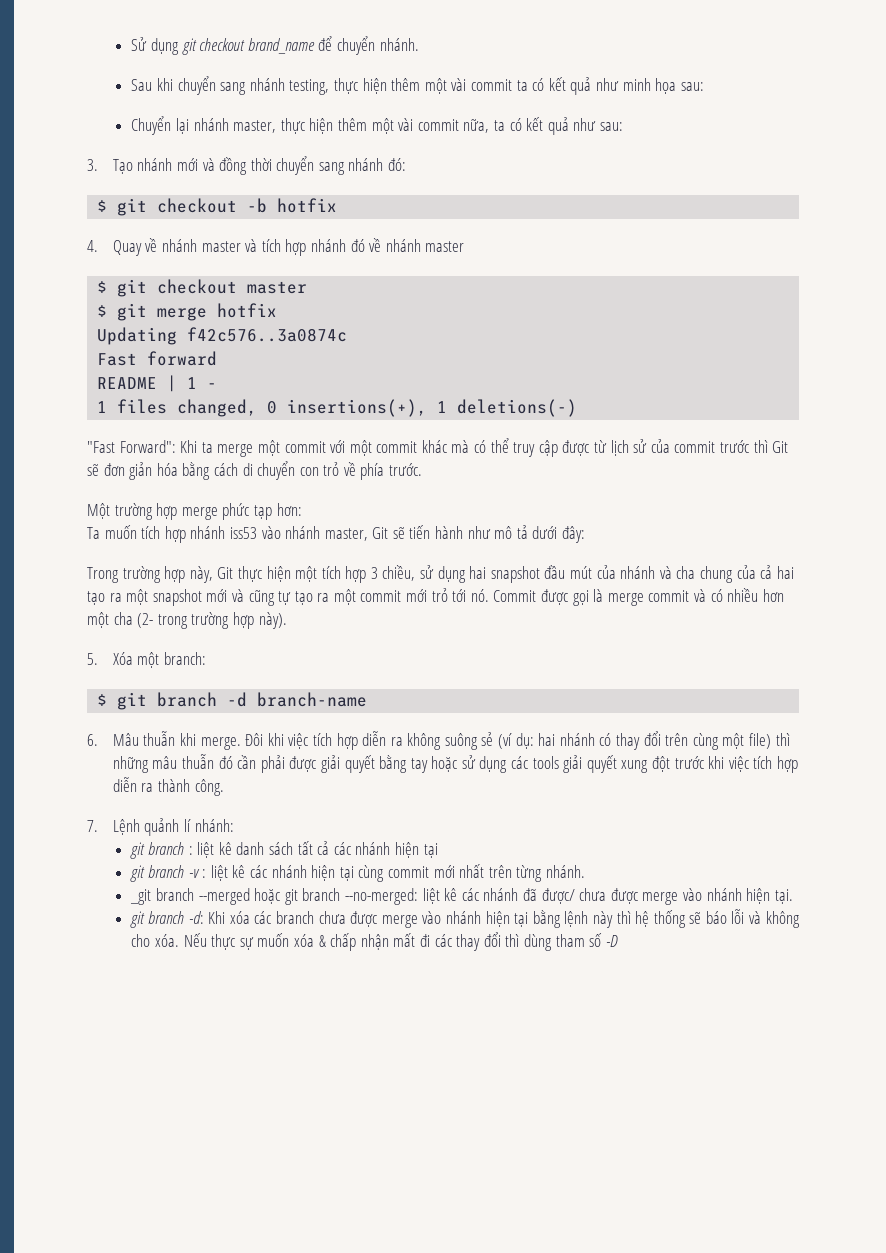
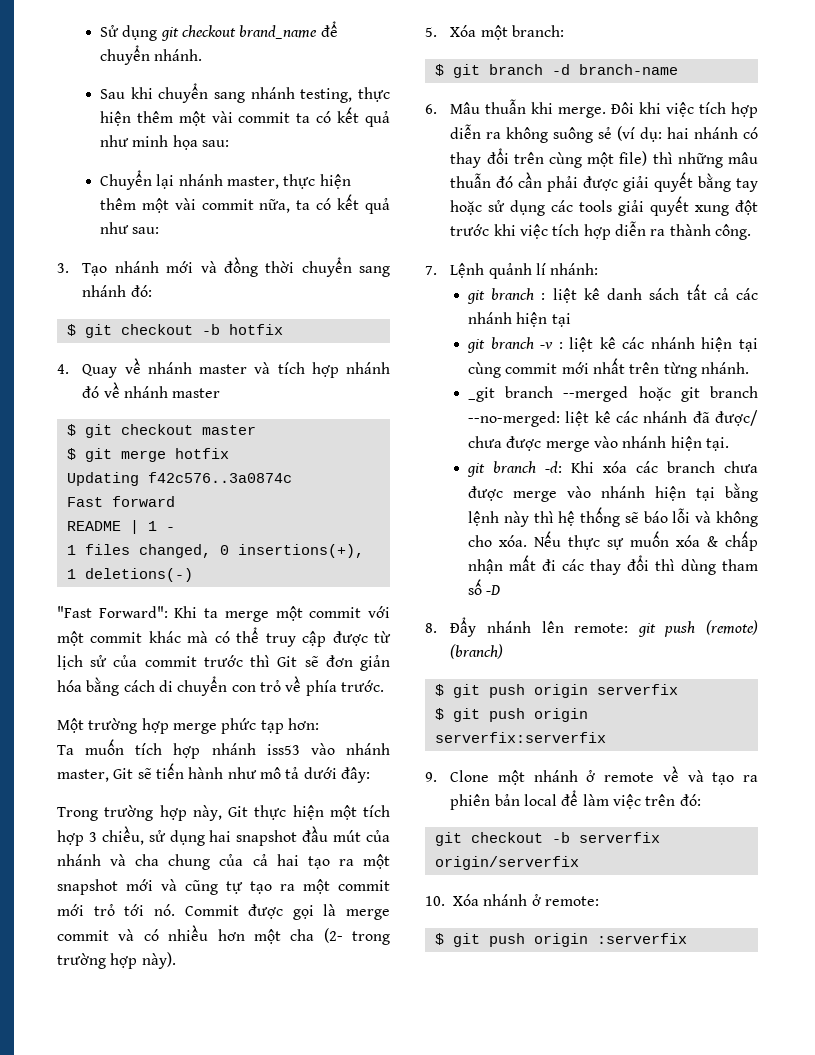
+ 8. Đẩy nhánh lên remote: git push (remote) (branch)
+ $ git push origin serverfix
+ $ git push origin serverfix:serverfix
+ 9. Clone một nhánh ở remote về và tạo ra phiên bản local để làm việc trên đó:
+ git checkout -b serverfix origin/serverfix
+ 10. Xóa nhánh ở remote:
+ $ git push origin :serverfix

